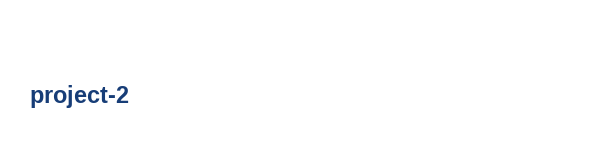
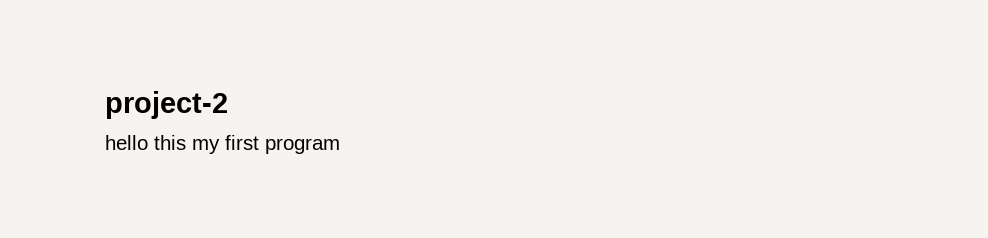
+ hello this my first program

